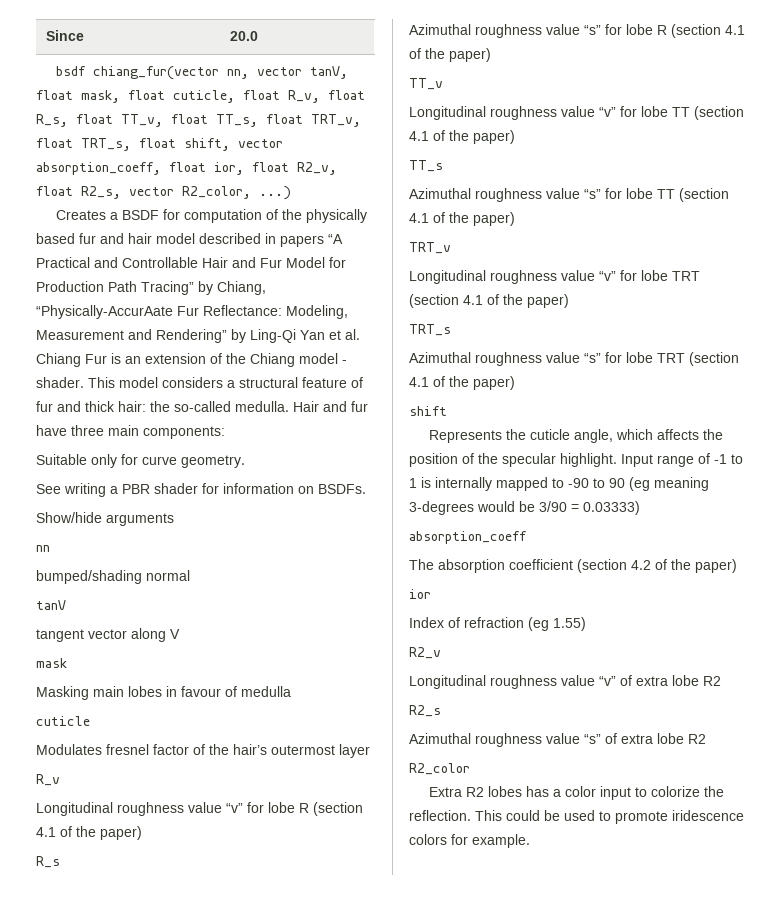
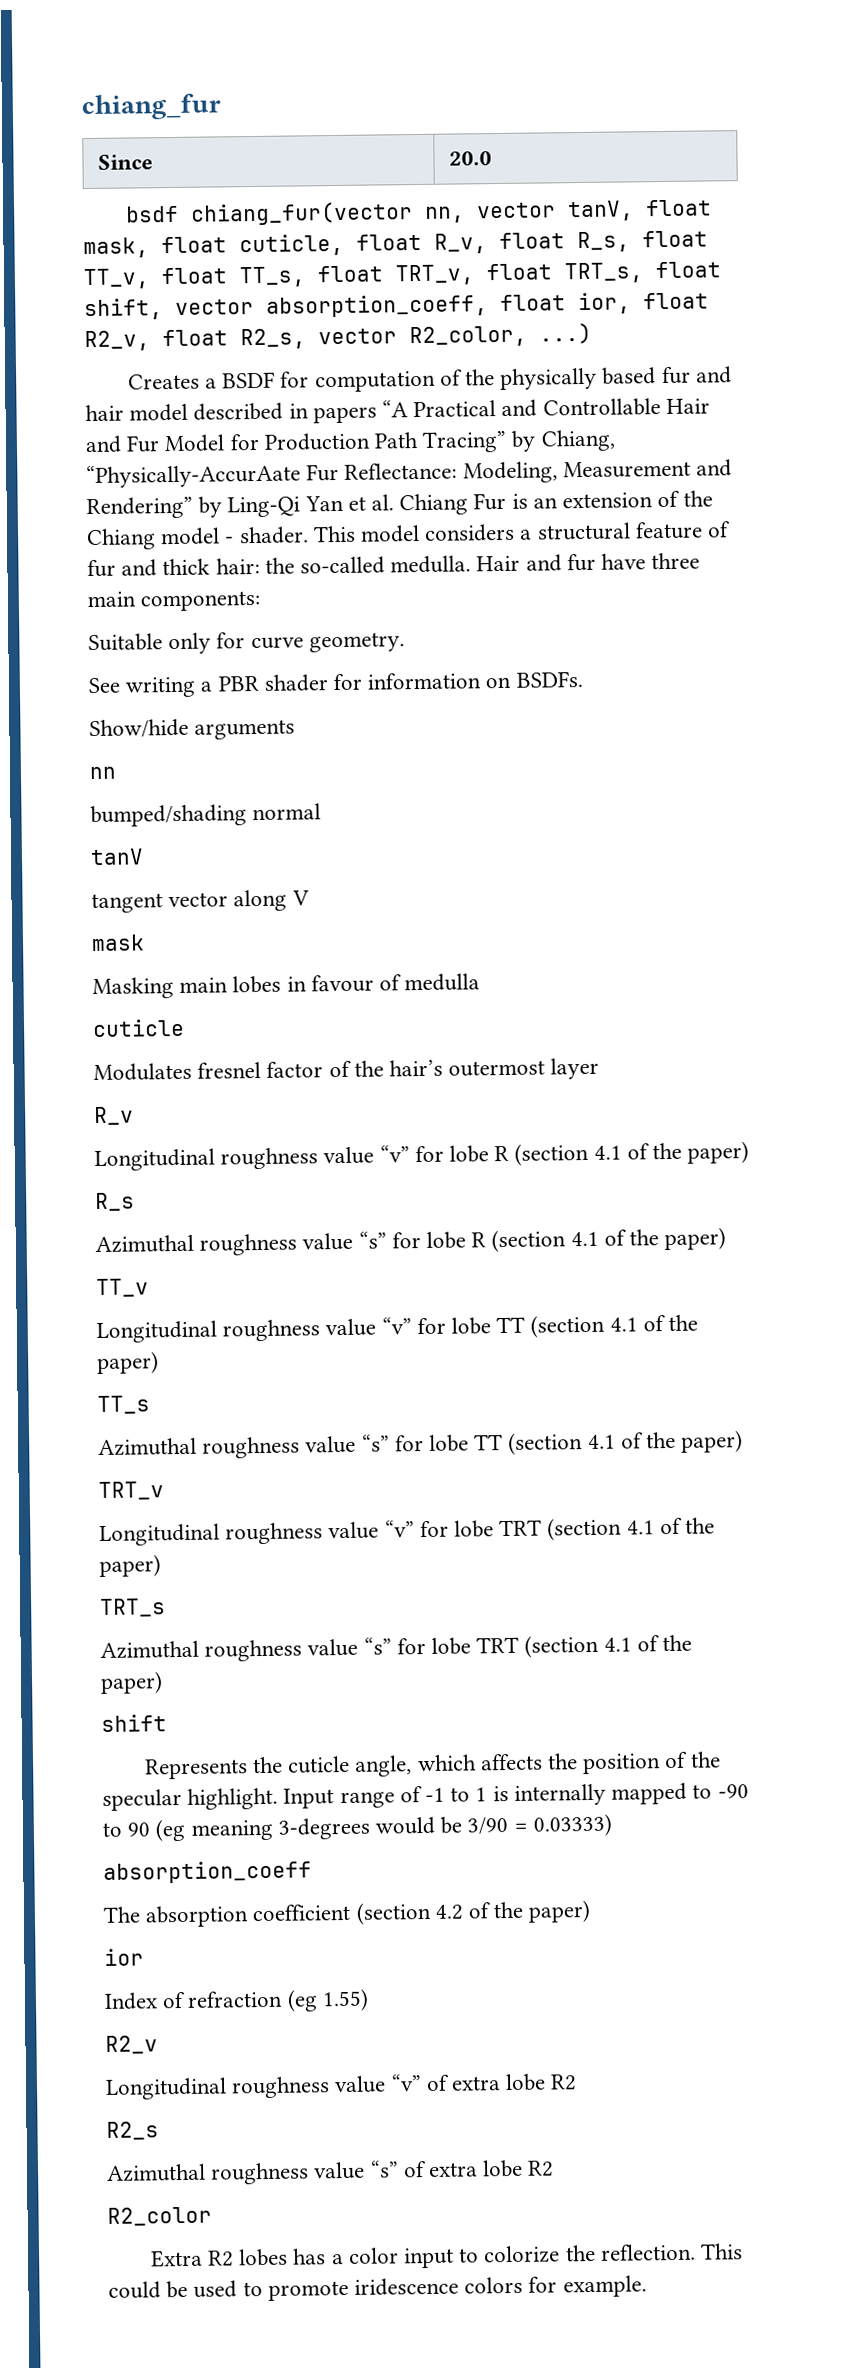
+ chiang_fur

